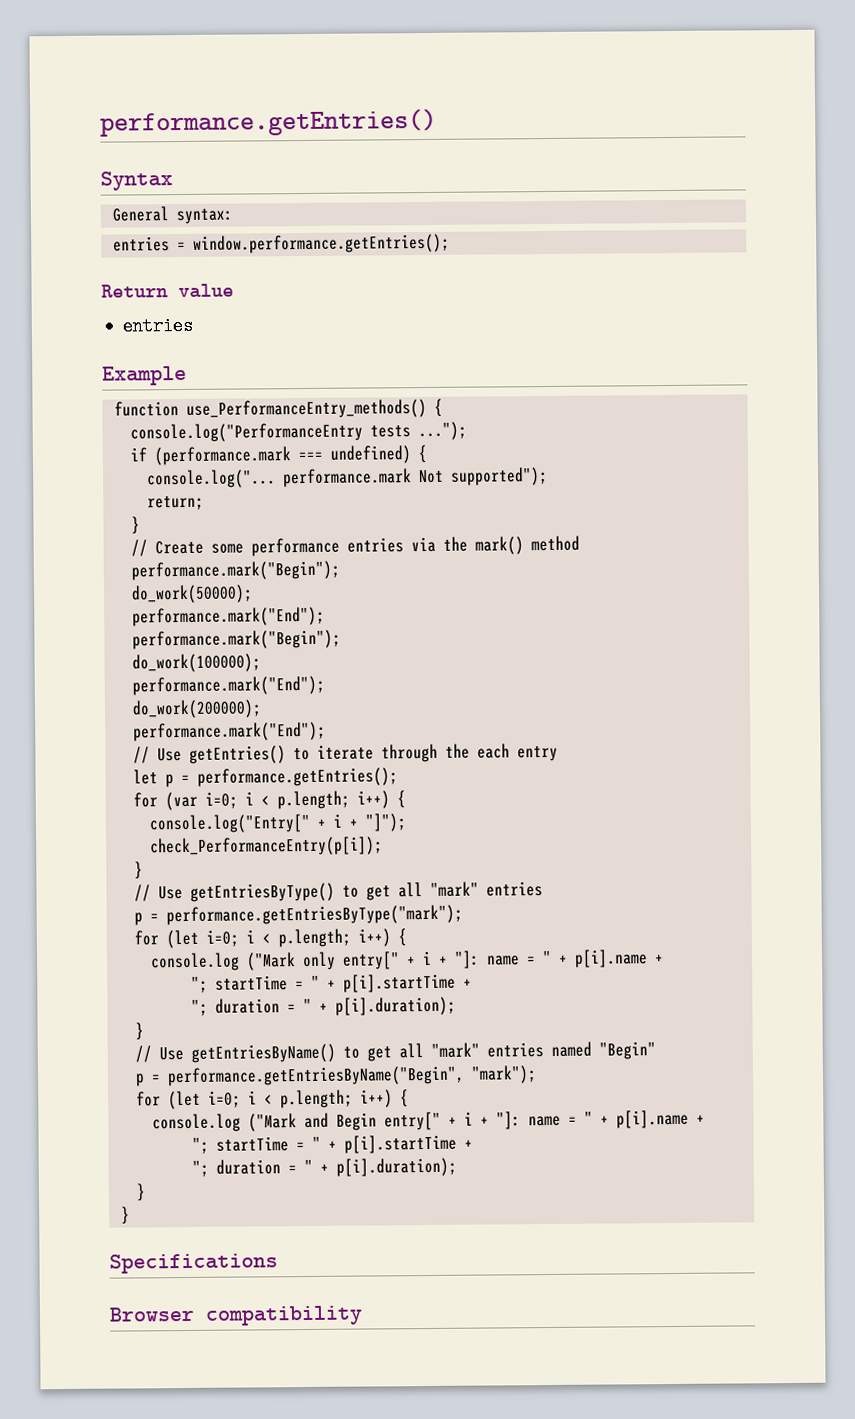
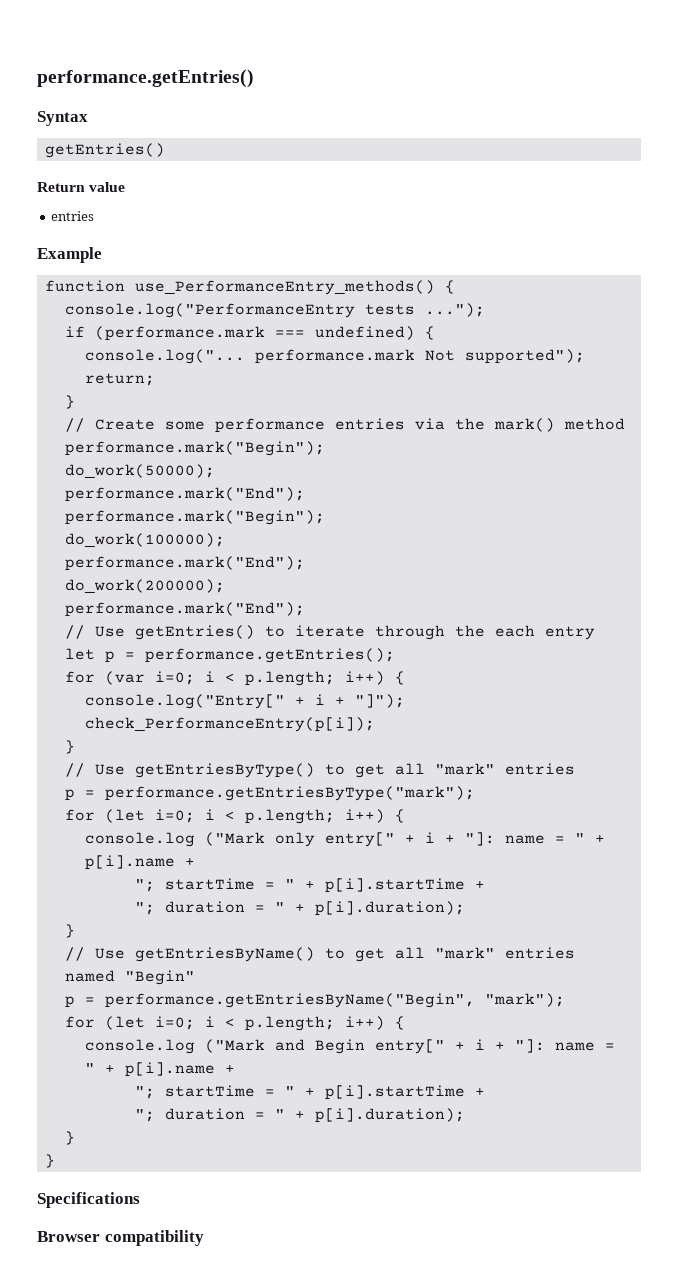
  Syntax
- General syntax:
- entries = window.performance.getEntries();
+ getEntries()

